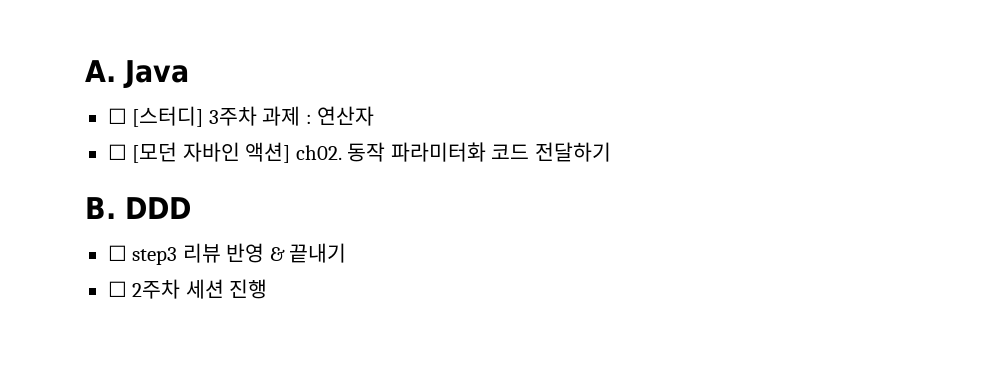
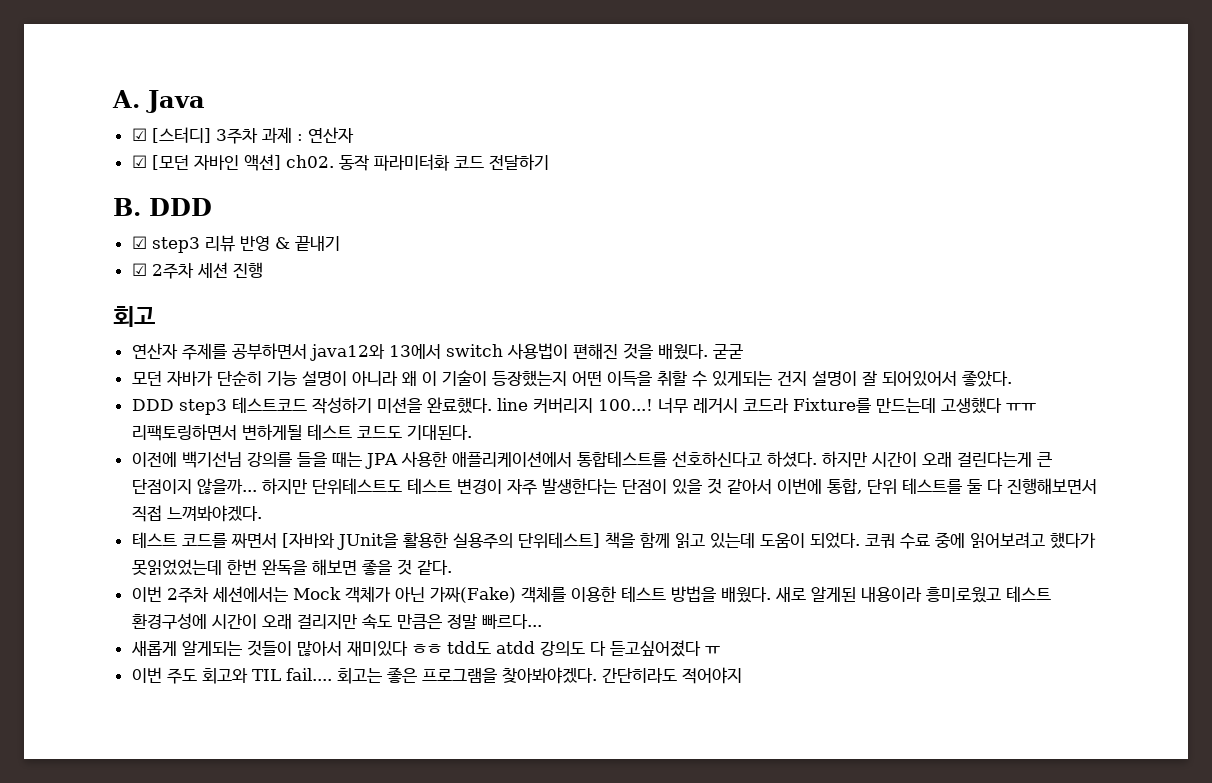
- ☐ [스터디] 3주차 과제 : 연산자
+ ☑ [스터디] 3주차 과제 : 연산자
- ☐ [모던 자바인 액션] ch02.
+ ☑ [모던 자바인 액션] ch02.
- ☐ step3 리뷰 반영 & 끝내기
+ ☑ step3 리뷰 반영 & 끝내기
- ☐ 2주차 세션 진행
+ ☑ 2주차 세션 진행
+ 회고
+ 연산자 주제를 공부하면서 java12와 13에서 switch 사용법이 편해진 것을 배웠다. 굳굳
+ 모던 자바가 단순히 기능 설명이 아니라 왜 이 기술이 등장했는지 어떤 이득을 취할 수 있게되는 건지 설명이 잘 되어있어서 좋았다.
+ DDD step3 테스트코드 작성하기 미션을 완료했다. line 커버리지 100...! 너무 레거시 코드라 Fixture를 만드는데 고생했다 ㅠㅠ 리팩토링하면서 변하게될 테스트 코드도 기대된다.
+ 이전에 백기선님 강의를 들을 때는 JPA 사용한 애플리케이션에서 통합테스트를 선호하신다고 하셨다. 하지만 시간이 오래 걸린다는게 큰 단점이지 않을까... 하지만 단위테스트도 테스트 변경이 자주 발생한다는 단점이 있을 것 같아서 이번에 통합, 단위 테스트를 둘 다 진행해보면서 직접 느껴봐야겠다.
+ 테스트 코드를 짜면서 [자바와 JUnit을 활용한 실용주의 단위테스트] 책을 함께 읽고 있는데 도움이 되었다. 코쿼 수료 중에 읽어보려고 했다가 못읽었었는데 한번 완독을 해보면 좋을 것 같다.
+ 이번 2주차 세션에서는 Mock 객체가 아닌 가짜(Fake) 객체를 이용한 테스트 방법을 배웠다. 새로 알게된 내용이라 흥미로웠고 테스트 환경구성에 시간이 오래 걸리지만 속도 만큼은 정말 빠르다...
+ 새롭게 알게되는 것들이 많아서 재미있다 ㅎㅎ tdd도 atdd 강의도 다 듣고싶어졌다 ㅠ
+ 이번 주도 회고와 TIL fail.... 회고는 좋은 프로그램을 찾아봐야겠다. 간단히라도 적어야지

